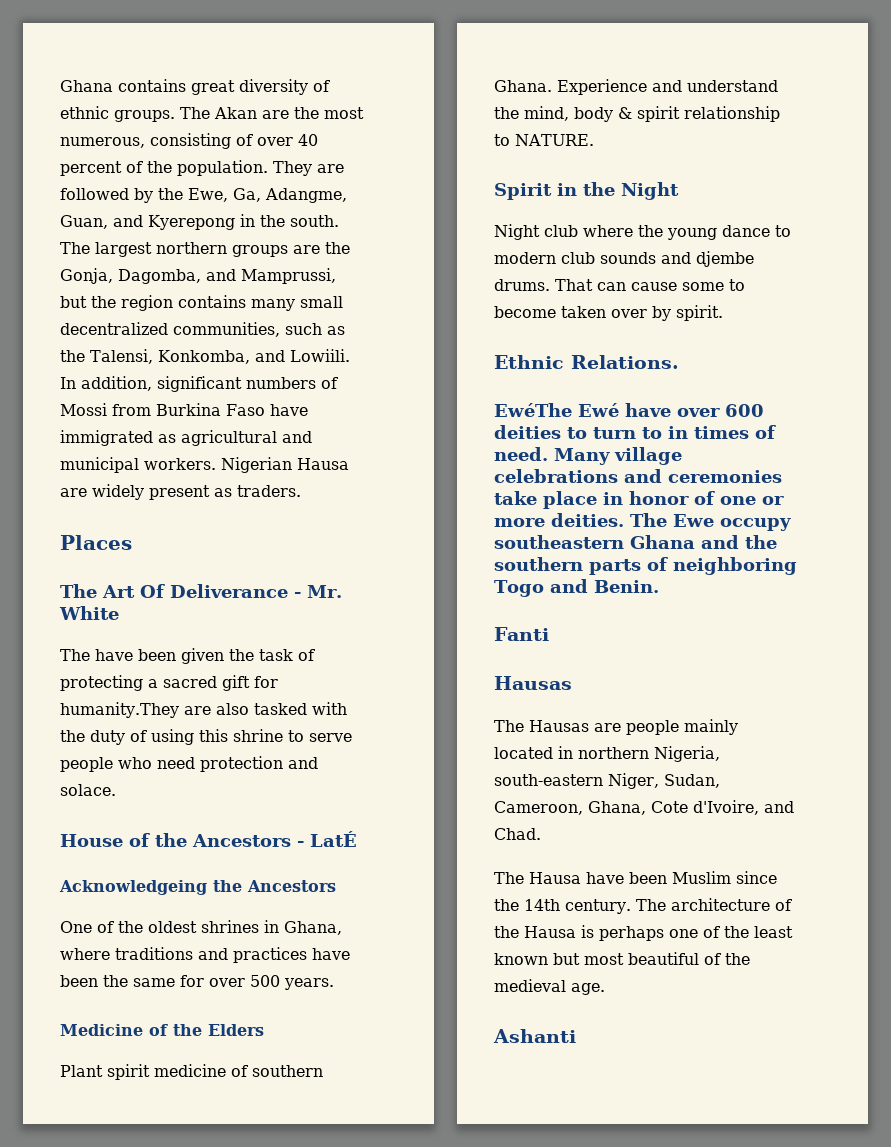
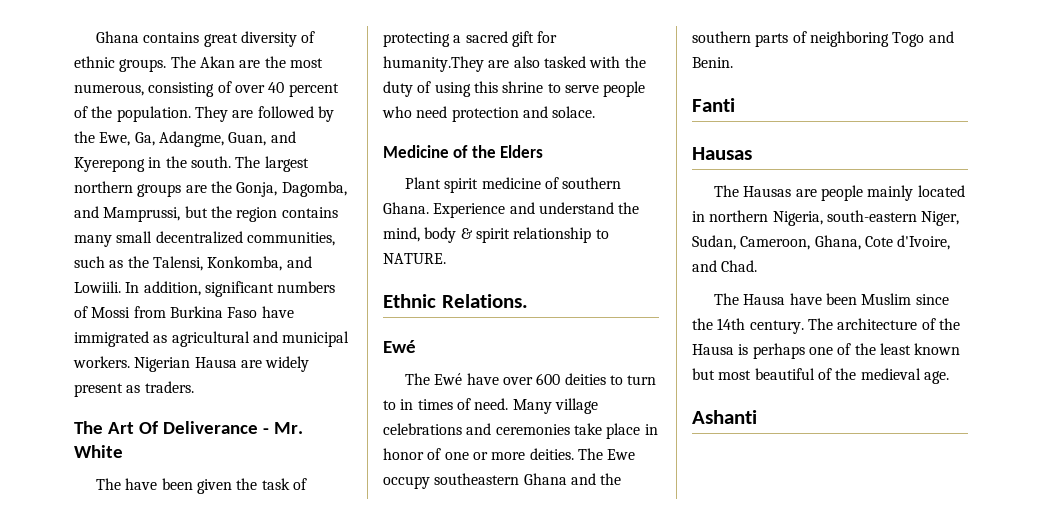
- Places
- House of the Ancestors - LatÉ
- Acknowledgeing the Ancestors
- One of the oldest shrines in Ghana, where traditions and practices have been the same for over 500 years.
- Spirit in the Night
- Night club where the young dance to modern club sounds and djembe drums. That can cause some to become taken over by spirit.
  Ethnic Relations.
- EwéThe Ewé have over 600 deities to turn to in times of need.
+ Ewé
+ The Ewé have over 600 deities to turn to in times of need.

